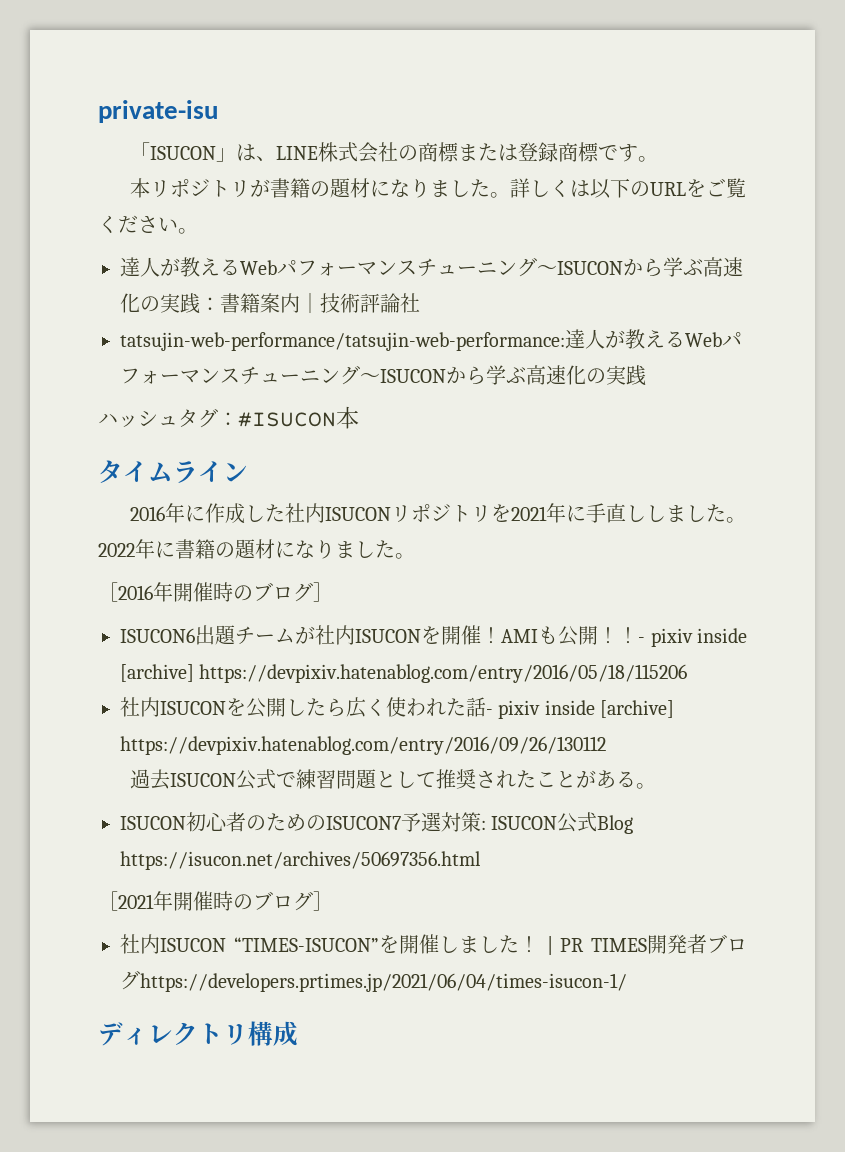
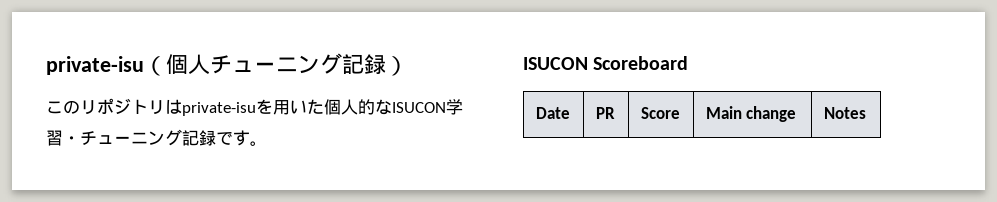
- private-isu
- 「ISUCON」は、LINE株式会社の商標または登録商標です。
- 本リポジトリが書籍の題材になりました。詳しくは以下のURLをご覧ください。
- 達人が教えるWebパフォーマンスチューニング〜ISUCONから学ぶ高速化の実践：書籍案内｜技術評論社
- tatsujin-web-performance/tatsujin-web-performance:達人が教えるWebパフォーマンスチューニング〜ISUCONから学ぶ高速化の実践
- ハッシュタグ：#ISUCON本
- タイムライン
- 2016年に作成した社内ISUCONリポジトリを2021年に手直ししました。2022年に書籍の題材になりました。
- ［2016年開催時のブログ］
- ISUCON6出題チームが社内ISUCONを開催！AMIも公開！！- pixiv inside [archive] https://devpixiv.hatenablog.com/entry/2016/05/18/115206
- 社内ISUCONを公開したら広く使われた話- pixiv inside [archive] https://devpixiv.hatenablog.com/entry/2016/09/26/130112
- 過去ISUCON公式で練習問題として推奨されたことがある。
- ISUCON初心者のためのISUCON7予選対策: ISUCON公式Blog https://isucon.net/archives/50697356.html
- ［2021年開催時のブログ］
- 社内ISUCON “TIMES-ISUCON”を開催しました！ | PR TIMES開発者ブログhttps://developers.prtimes.jp/2021/06/04/times-isucon-1/
- ディレクトリ構成
+ private-isu（個人チューニング記録）
+ このリポジトリはprivate-isuを用いた個人的なISUCON学習・チューニング記録です。
+ ISUCON Scoreboard
+ Date | PR | Score | Main change | Notes

